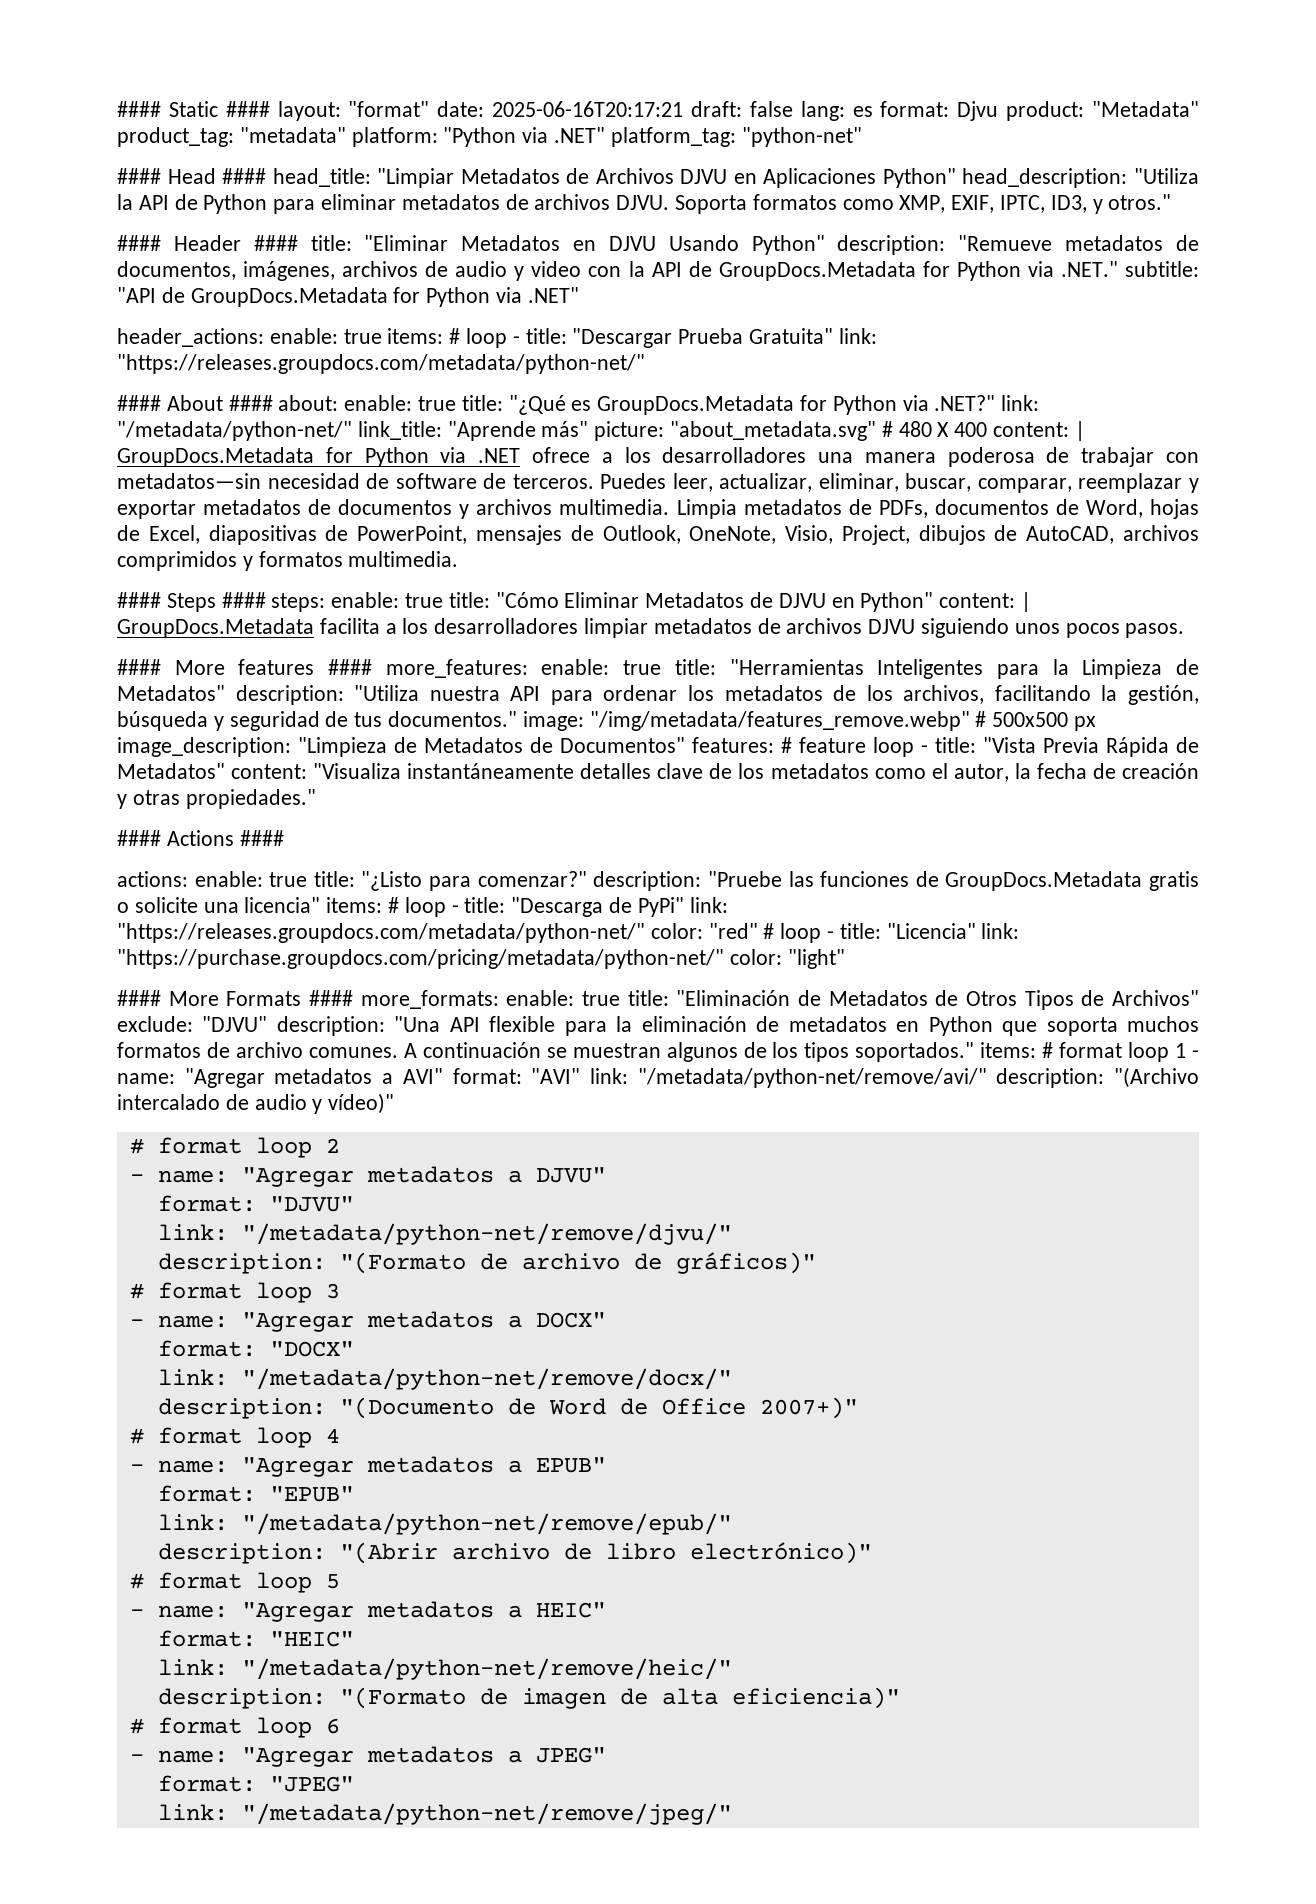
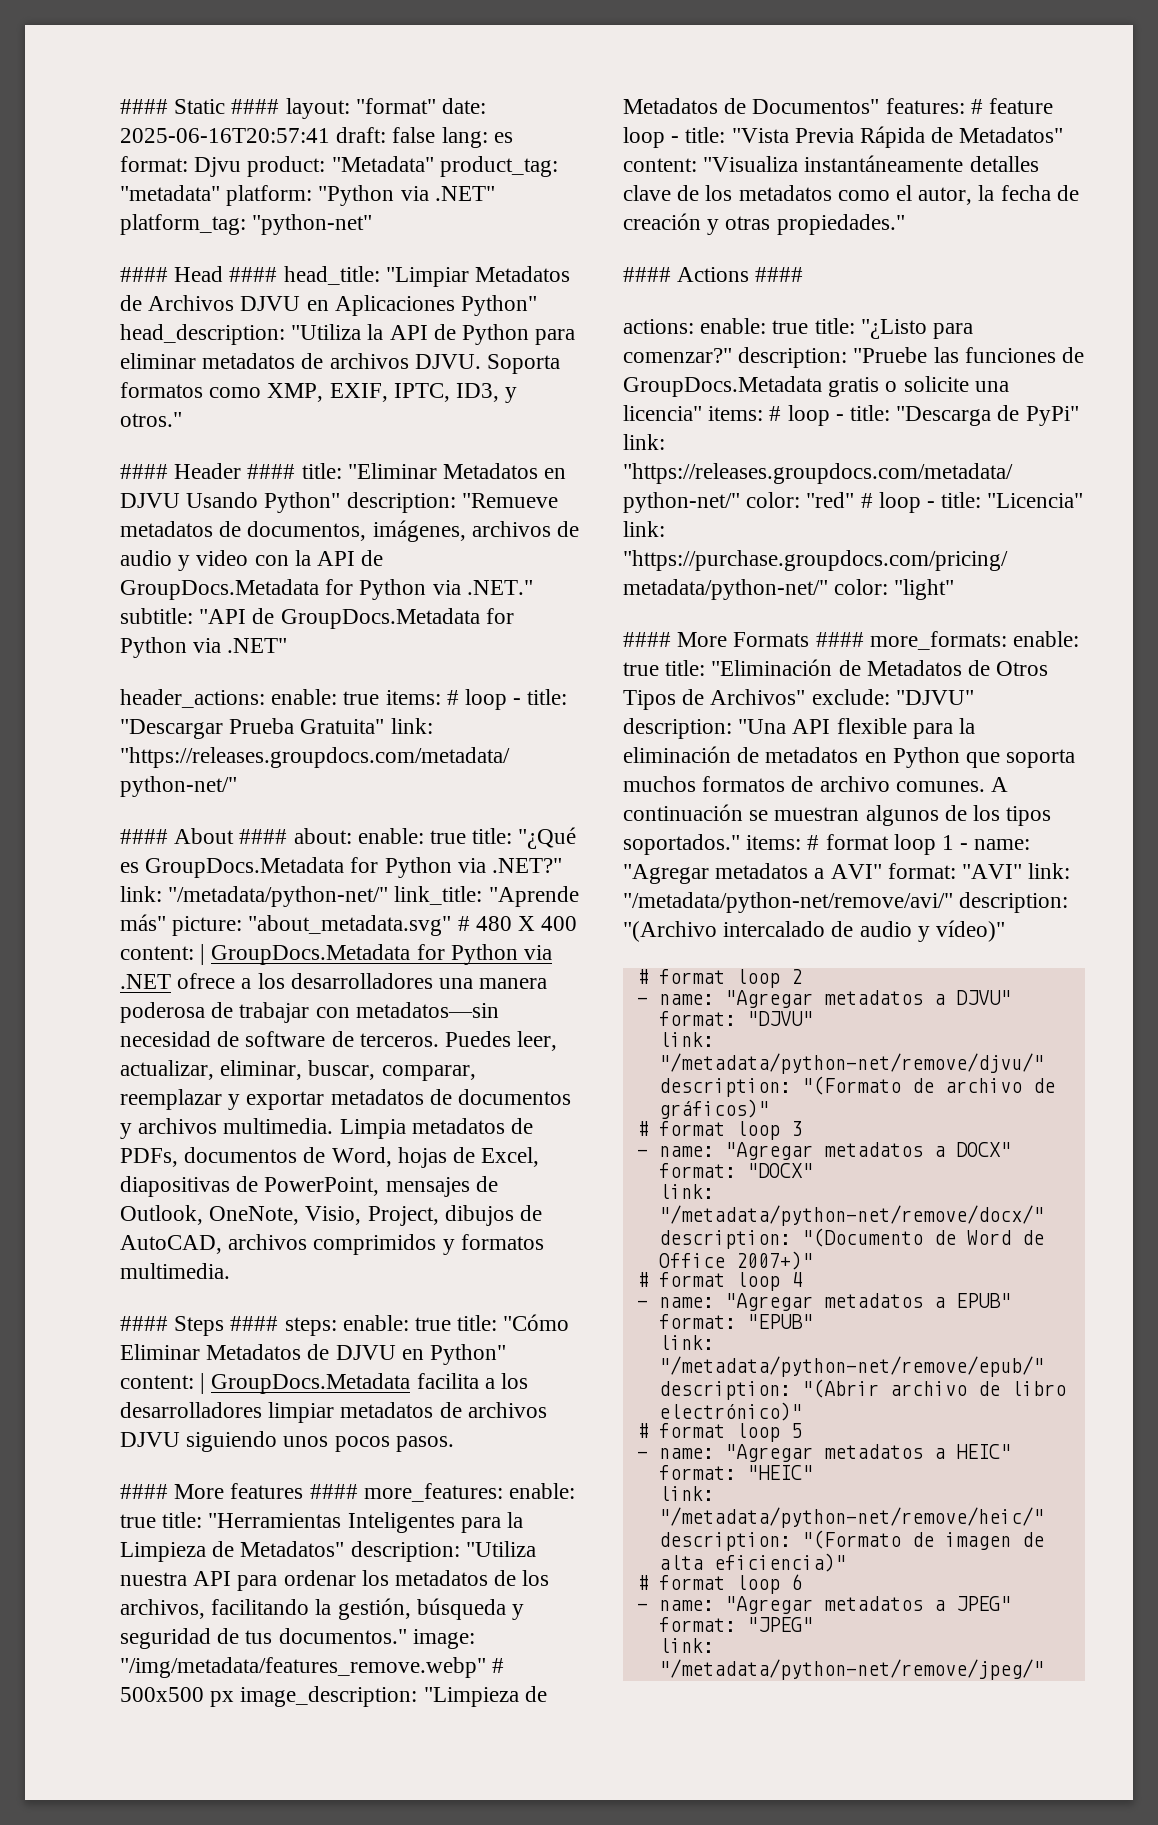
- #### Static #### layout: "format" date: 2025-06-16T20:17:21 draft: false lang: es format: Djvu product: "Metadata" product_tag: "metadata" platform: "Python via .NET" platform_tag: "python-net"
+ #### Static #### layout: "format" date: 2025-06-16T20:57:41 draft: false lang: es format: Djvu product: "Metadata" product_tag: "metadata" platform: "Python via .NET" platform_tag: "python-net"

